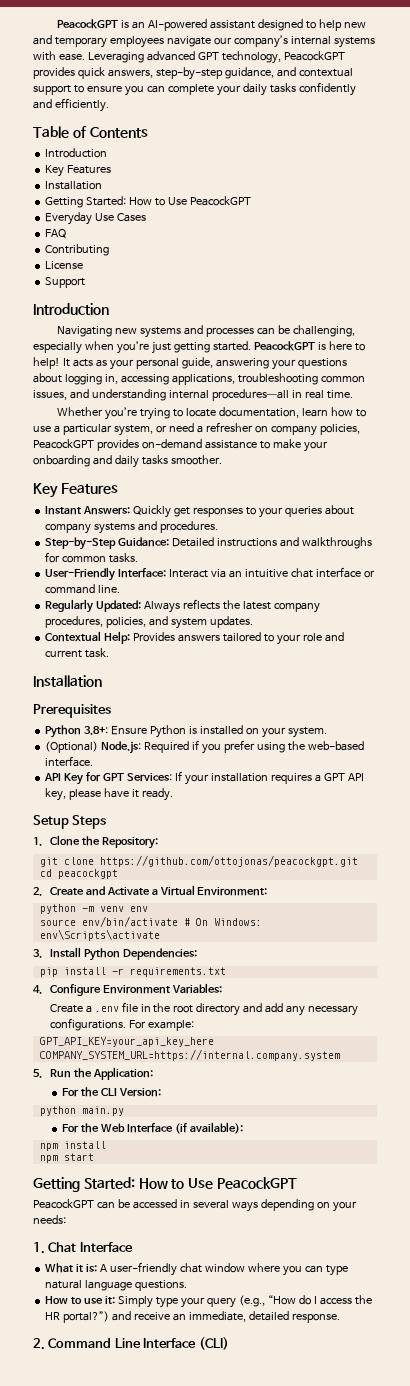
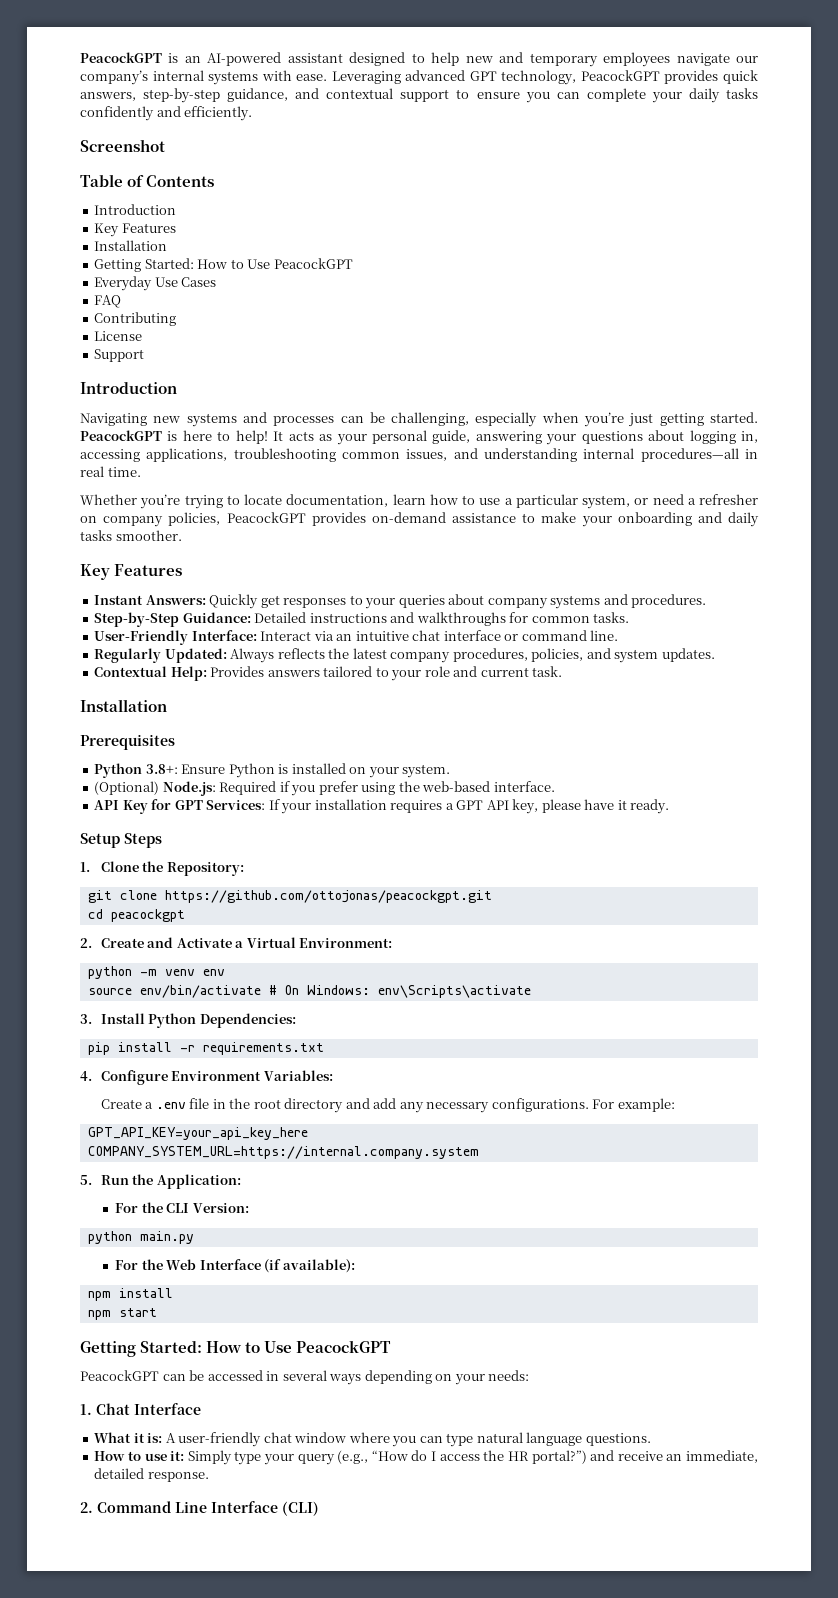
+ Screenshot

